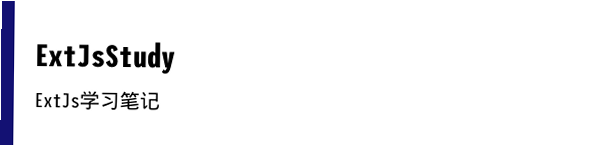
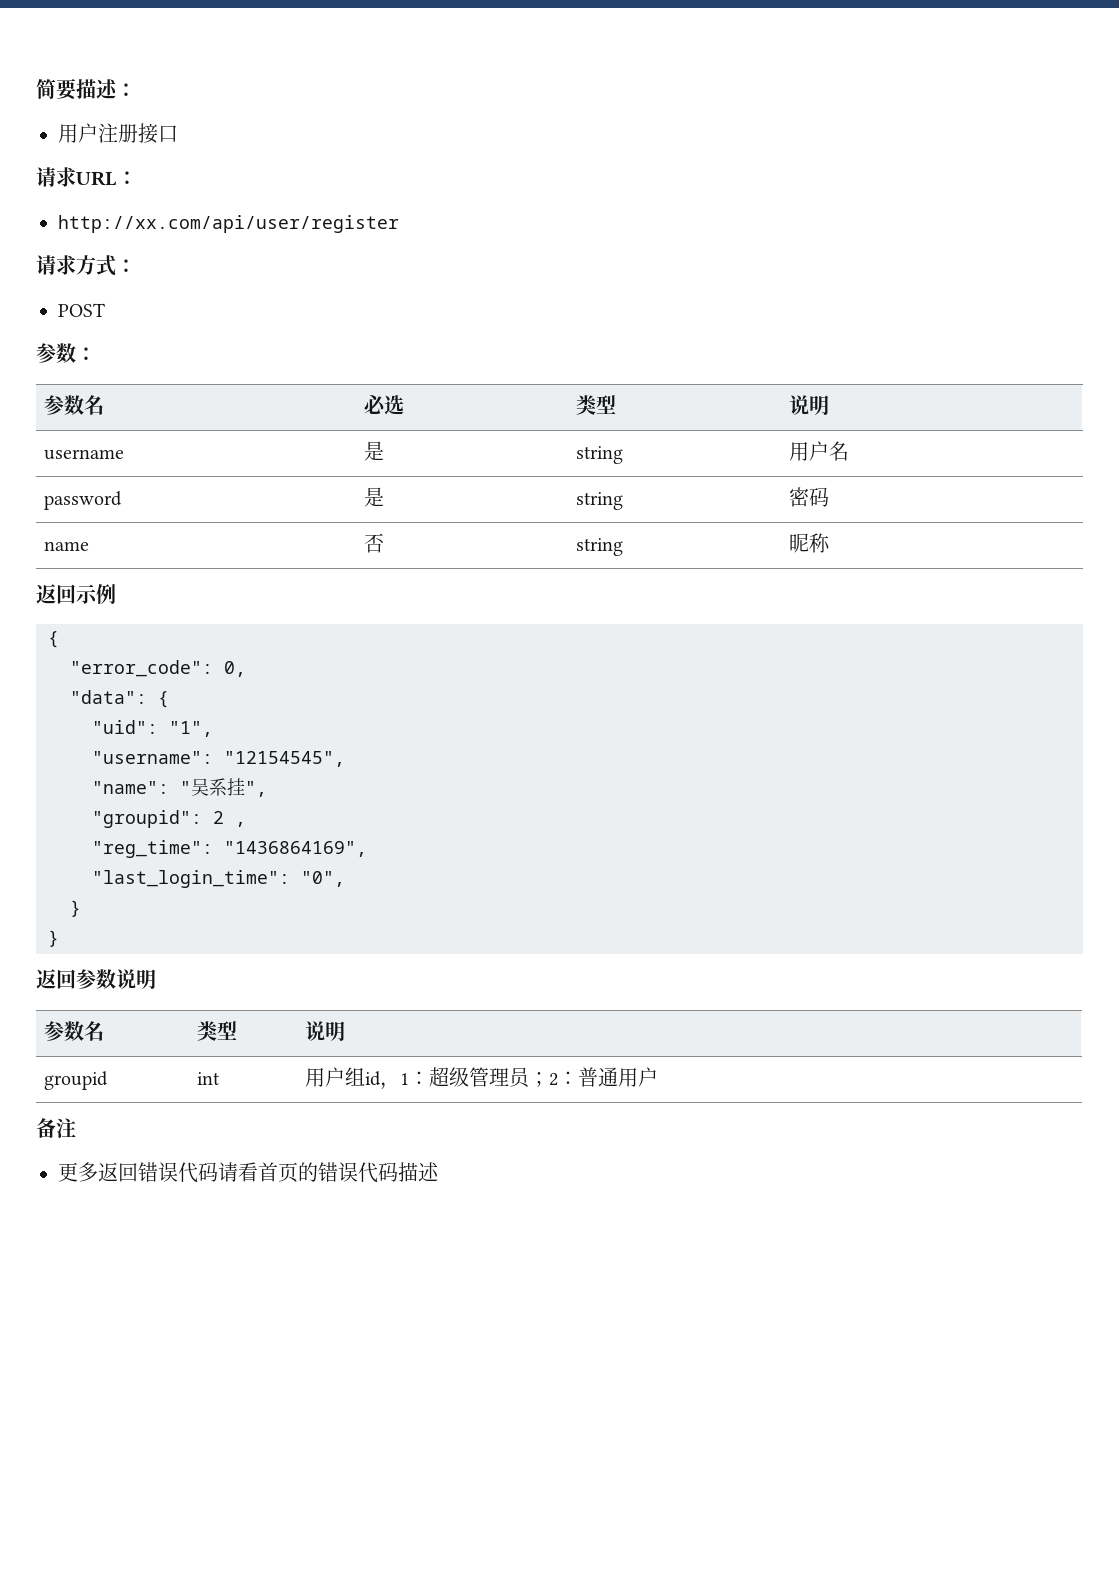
- ExtJsStudy
- ExtJs学习笔记
+ 简要描述：
+ 用户注册接口
+ 请求URL：
+ http://xx.com/api/user/register
+ 请求方式：
+ POST
+ 参数：
+ 参数名 | 必选 | 类型 | 说明
+ username | 是 | string | 用户名
+ password | 是 | string | 密码
+ name | 否 | string | 昵称
+ 返回示例
+ {
+ "error_code": 0,
+ "data": {
+ "uid": "1",
+ "username": "12154545",
+ "name": "吴系挂",
+ "groupid": 2 ,
+ "reg_time": "1436864169",
+ "last_login_time": "0",
+ }
+ }
+ 返回参数说明
+ 参数名 | 类型 | 说明
+ groupid | int | 用户组id，1：超级管理员；2：普通用户
+ 备注
+ 更多返回错误代码请看首页的错误代码描述

